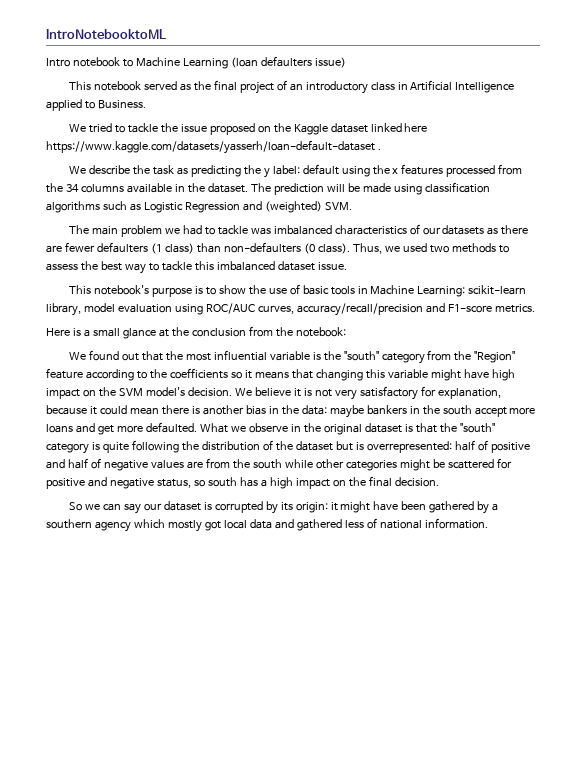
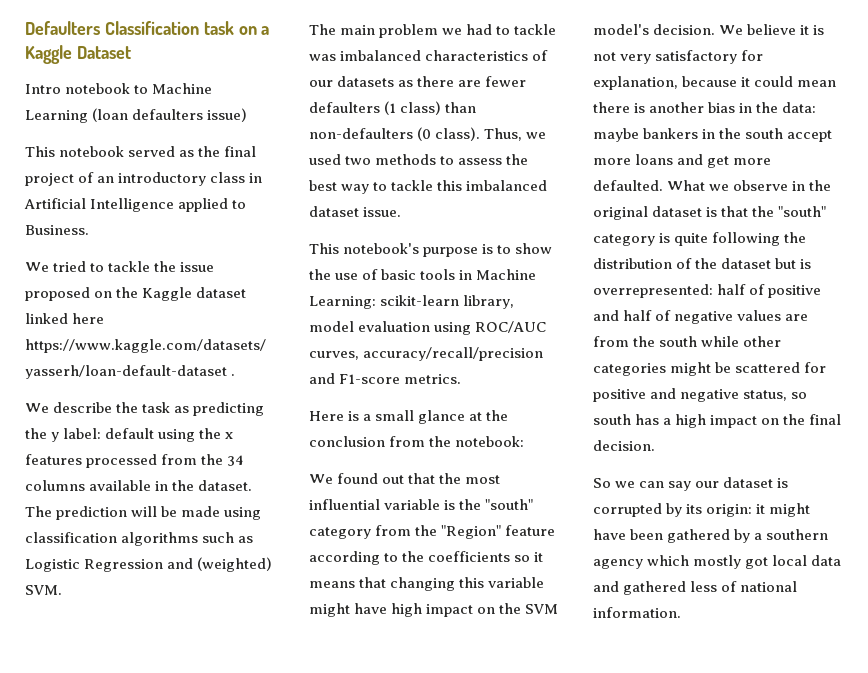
- IntroNotebooktoML
+ Defaulters Classification task on a Kaggle Dataset

